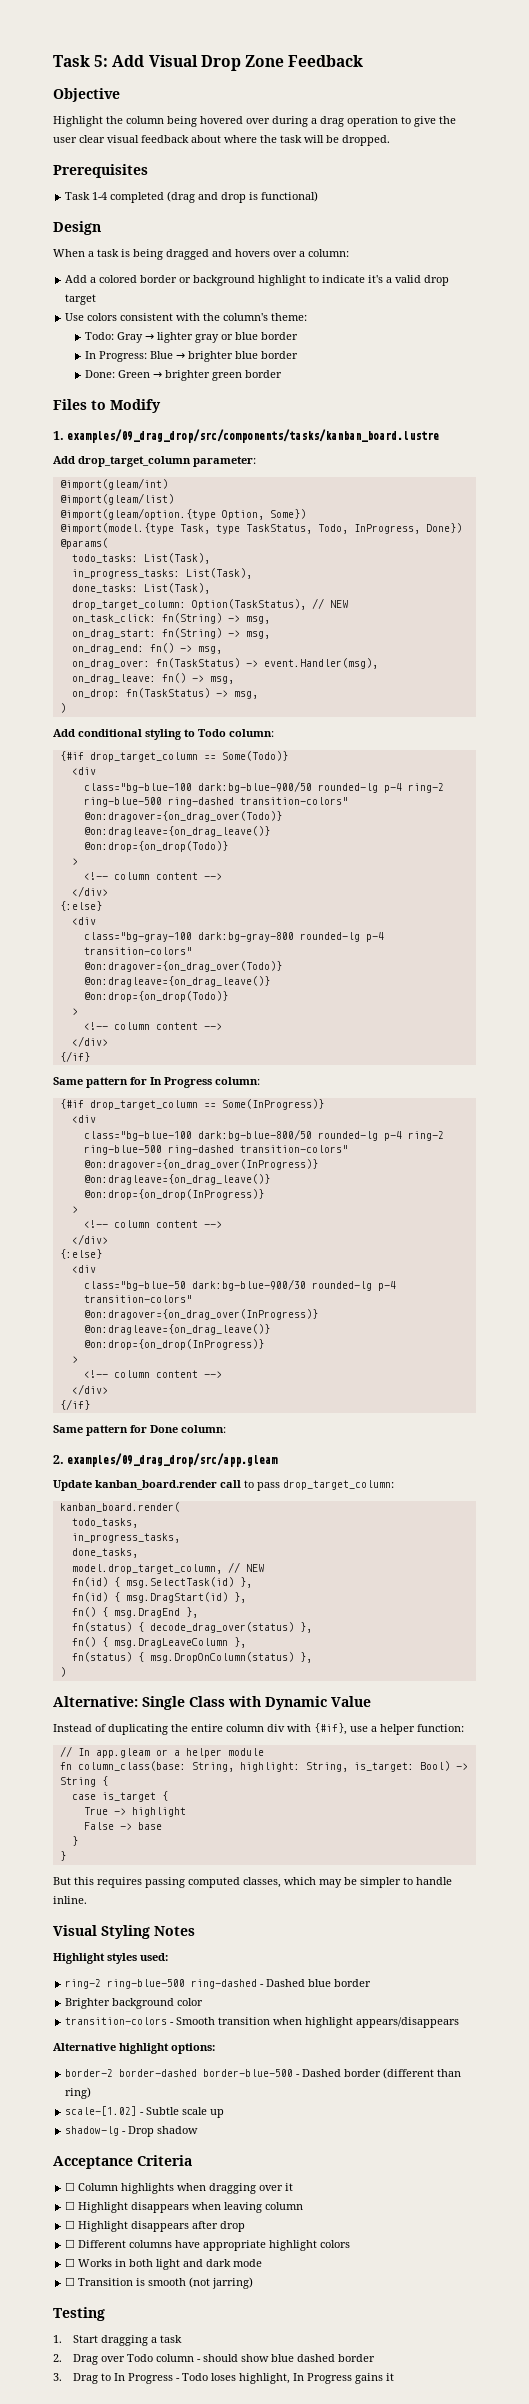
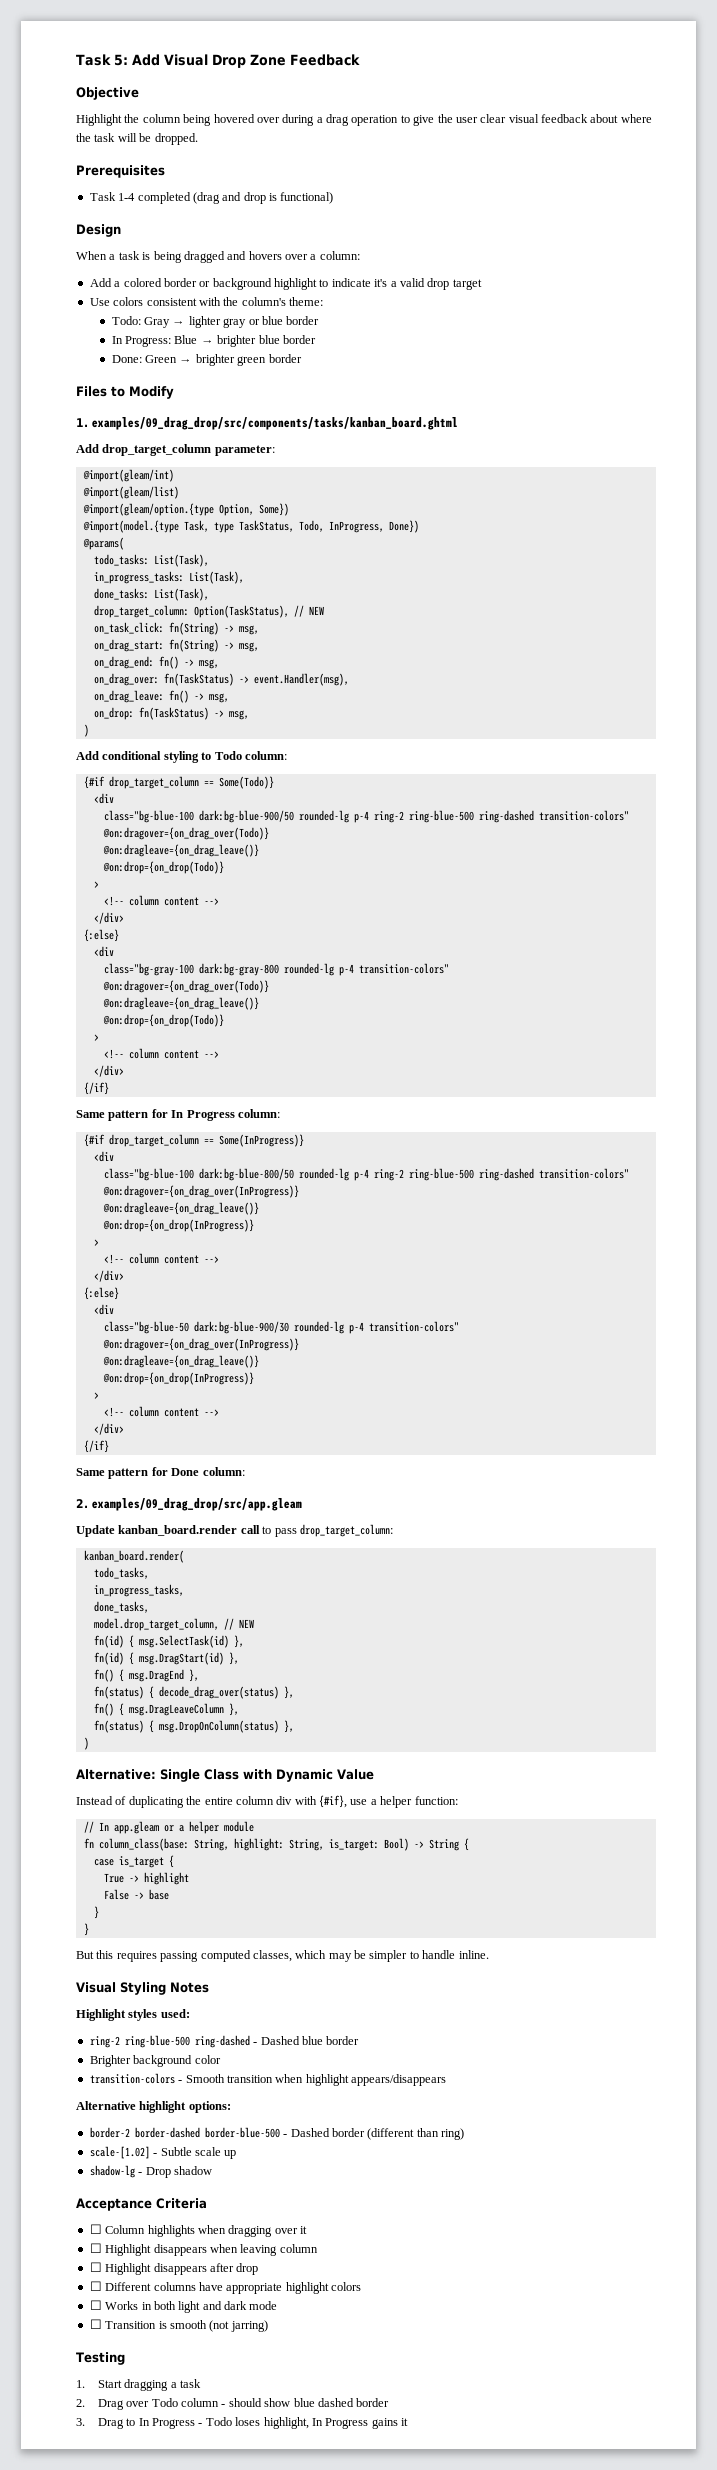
- 1. examples/09_drag_drop/src/components/tasks/kanban_board.lustre
+ 1. examples/09_drag_drop/src/components/tasks/kanban_board.ghtml

